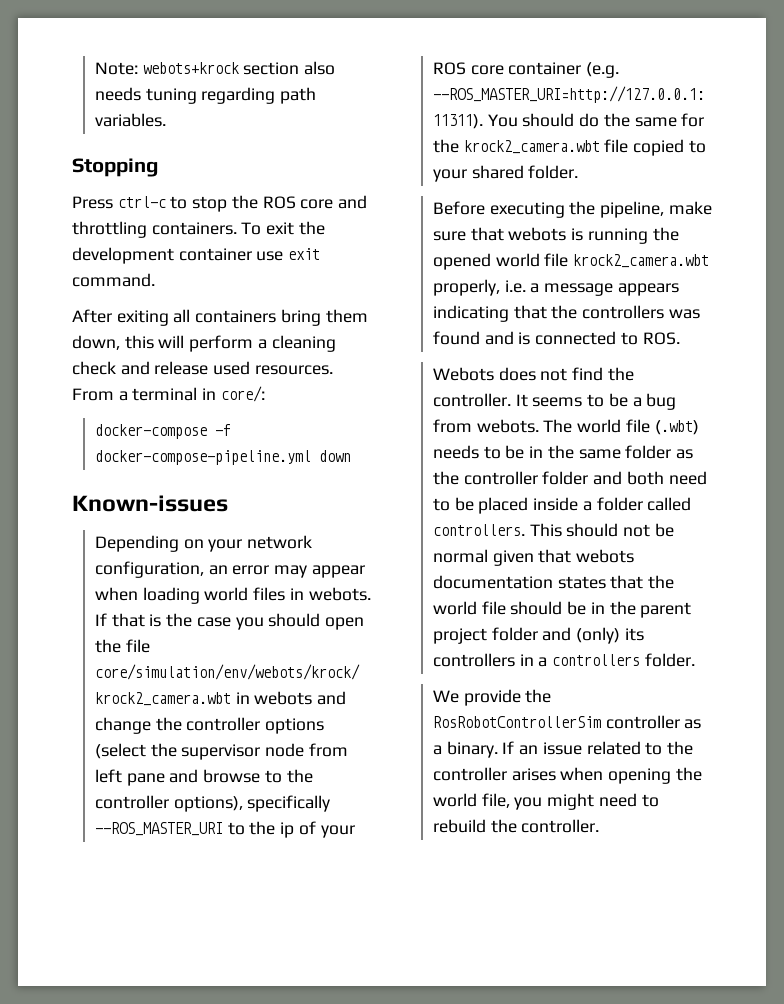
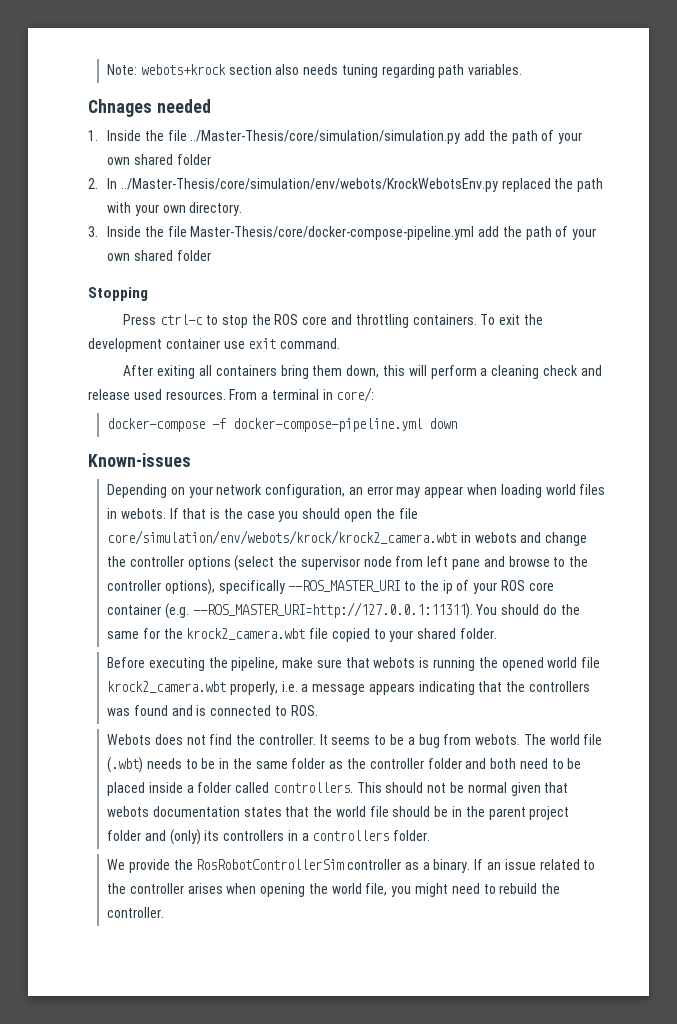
+ Chnages needed
+ 1. Inside the file ../Master-Thesis/core/simulation/simulation.py add the path of your own shared folder
+ 2. In ../Master-Thesis/core/simulation/env/webots/KrockWebotsEnv.py replaced the path with your own directory.
+ 3. Inside the file Master-Thesis/core/docker-compose-pipeline.yml add the path of your own shared folder

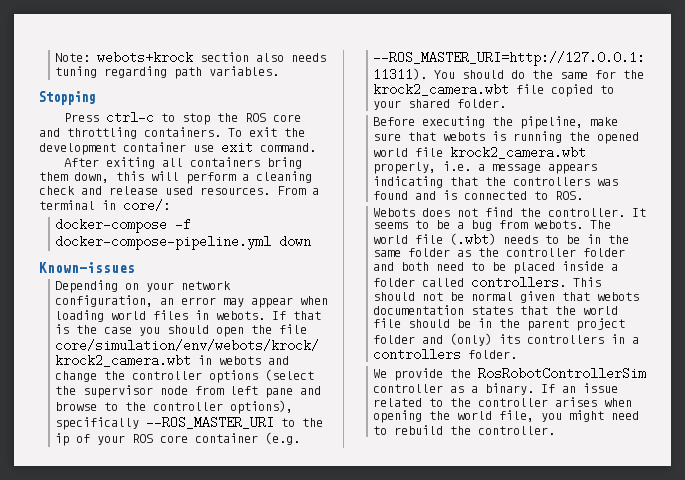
- Chnages needed
- 1. Inside the file ../Master-Thesis/core/simulation/simulation.py add the path of your own shared folder
- 2. In ../Master-Thesis/core/simulation/env/webots/KrockWebotsEnv.py replaced the path with your own directory.
- 3. Inside the file Master-Thesis/core/docker-compose-pipeline.yml add the path of your own shared folder

